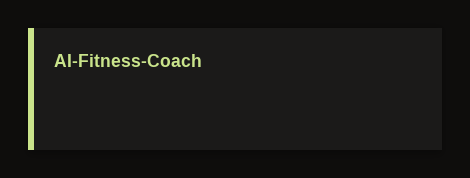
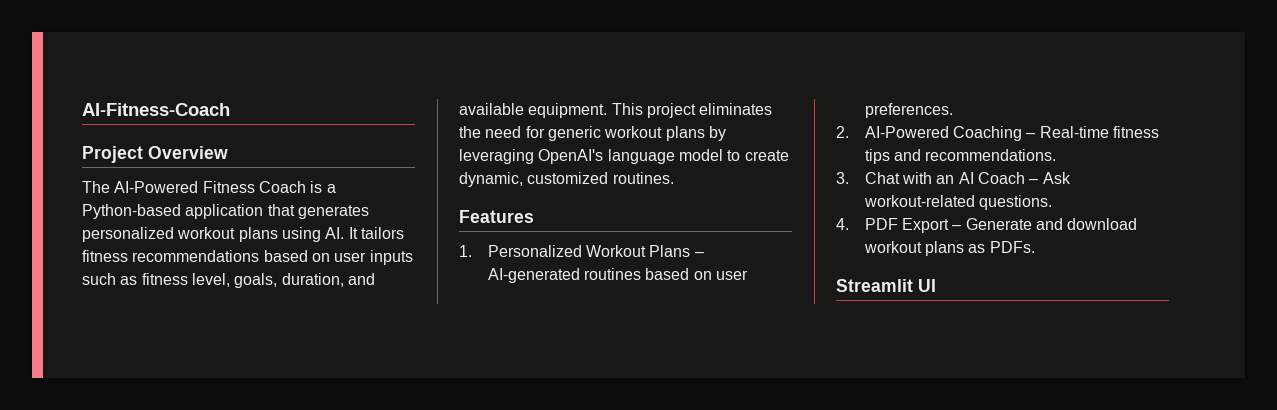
+ Project Overview
+ The AI-Powered Fitness Coach is a Python-based application that generates personalized workout plans using AI. It tailors fitness recommendations based on user inputs such as fitness level, goals, duration, and available equipment. This project eliminates the need for generic workout plans by leveraging OpenAI's language model to create dynamic, customized routines.
+ Features
+ 1. Personalized Workout Plans – AI-generated routines based on user preferences.
+ 2. AI-Powered Coaching – Real-time fitness tips and recommendations.
+ 3. Chat with an AI Coach – Ask workout-related questions.
+ 4. PDF Export – Generate and download workout plans as PDFs.
+ Streamlit UI

